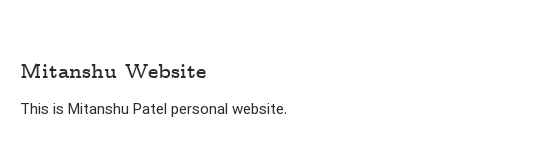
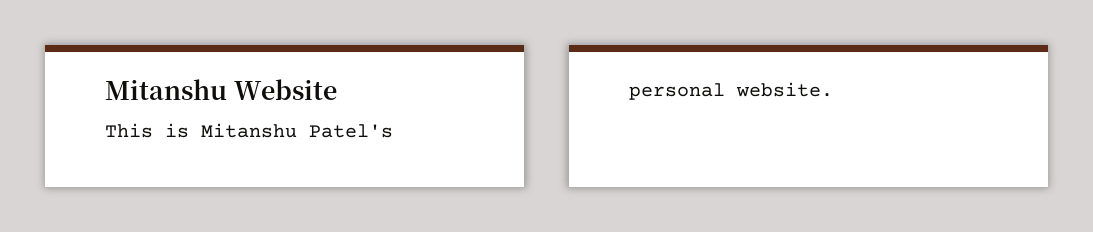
- This is Mitanshu Patel personal website.
+ This is Mitanshu Patel's personal website.

